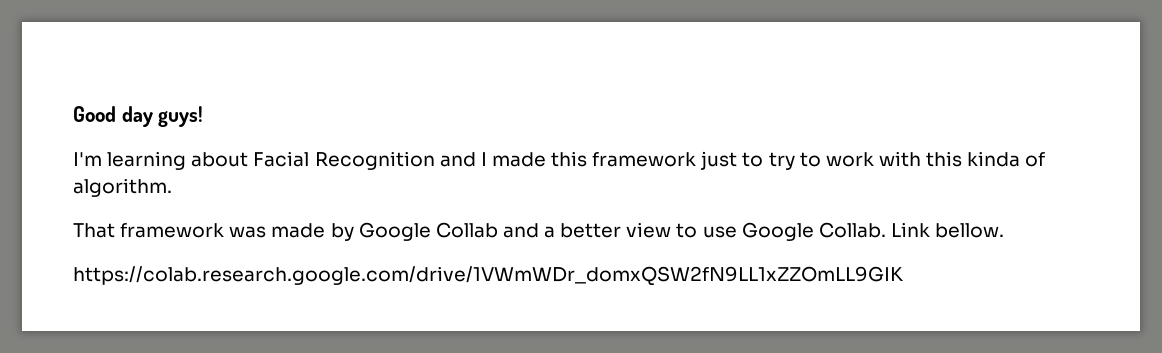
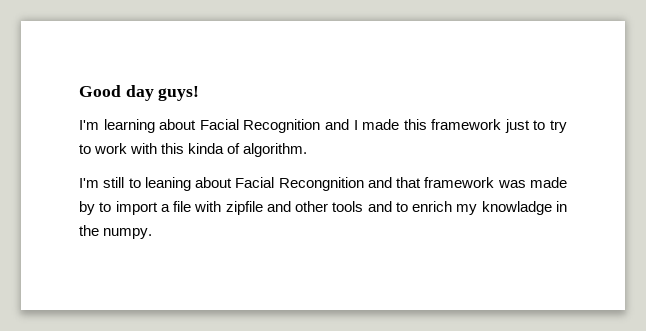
- That framework was made by Google Collab and a better view to use Google Collab. Link bellow.
- https://colab.research.google.com/drive/1VWmWDr_domxQSW2fN9LL1xZZOmLL9GIK
+ I'm still to leaning about Facial Recongnition and that framework was made by to import a file with zipfile and other tools and to enrich my knowladge in the numpy.

